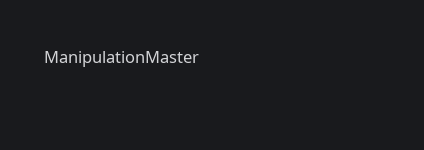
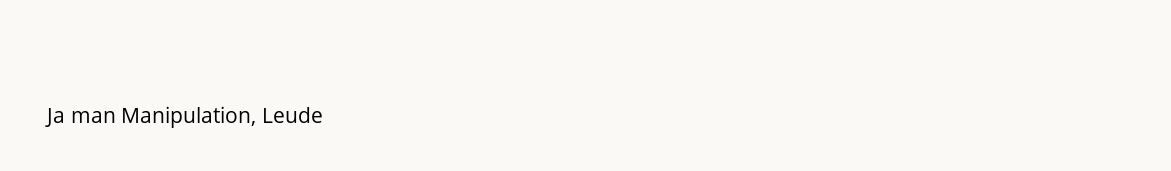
- ManipulationMaster
+ Ja man Manipulation, Leude

